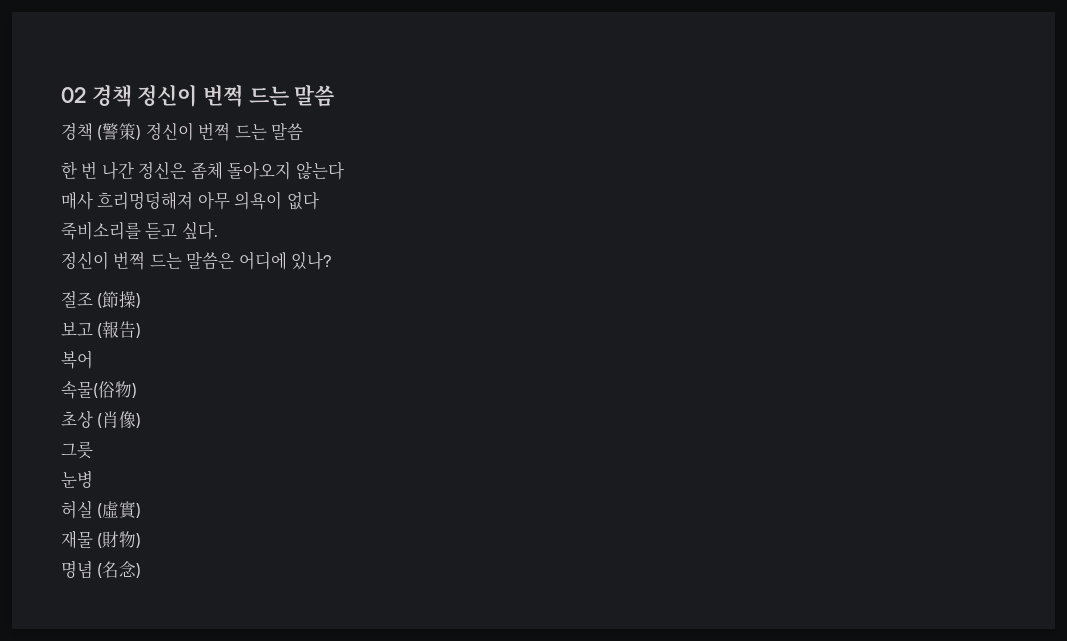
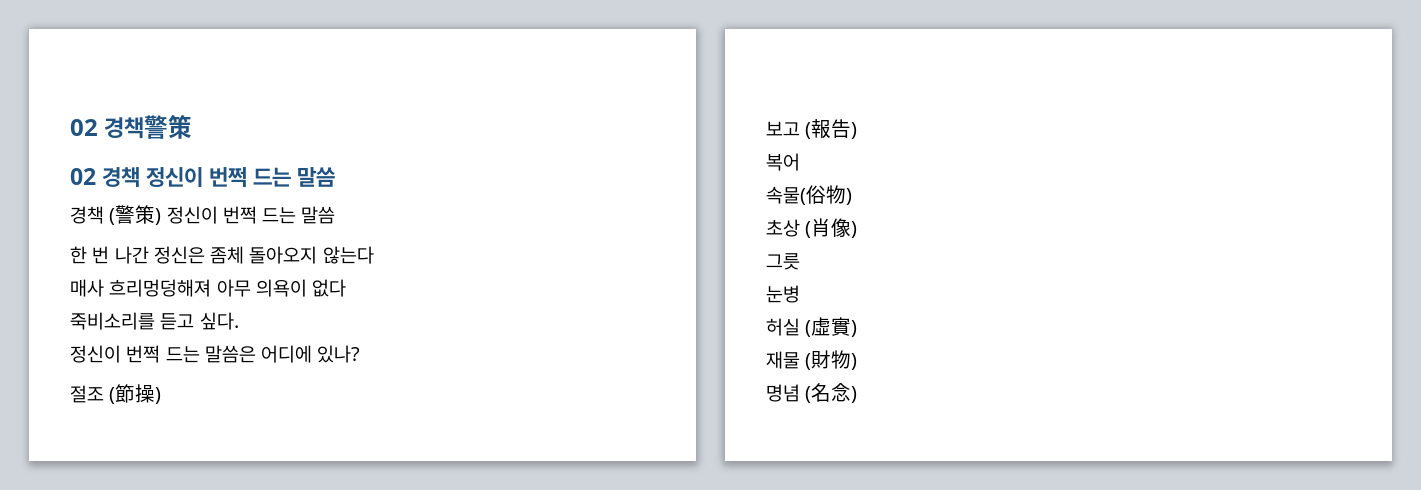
+ 02 경책警策

